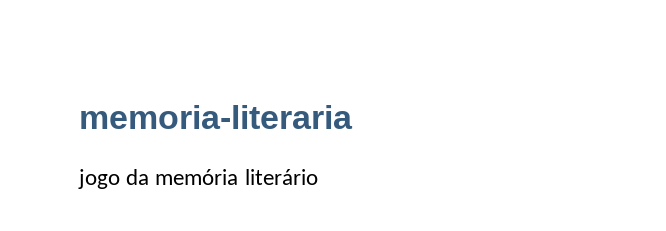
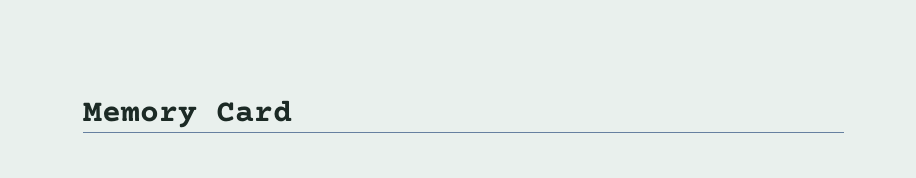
- memoria-literaria
- jogo da memória literário
+ Memory Card

